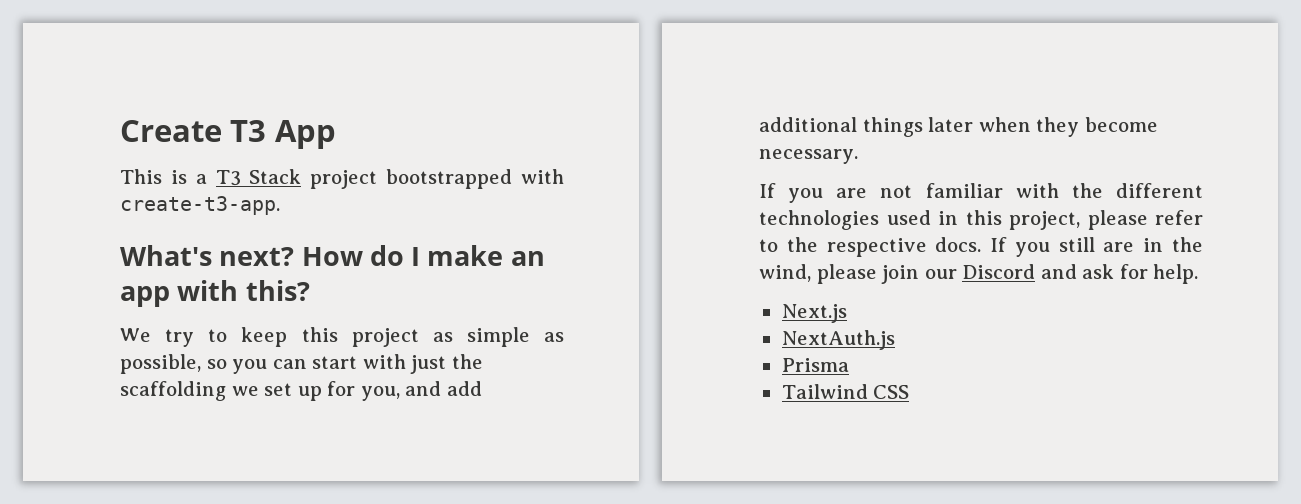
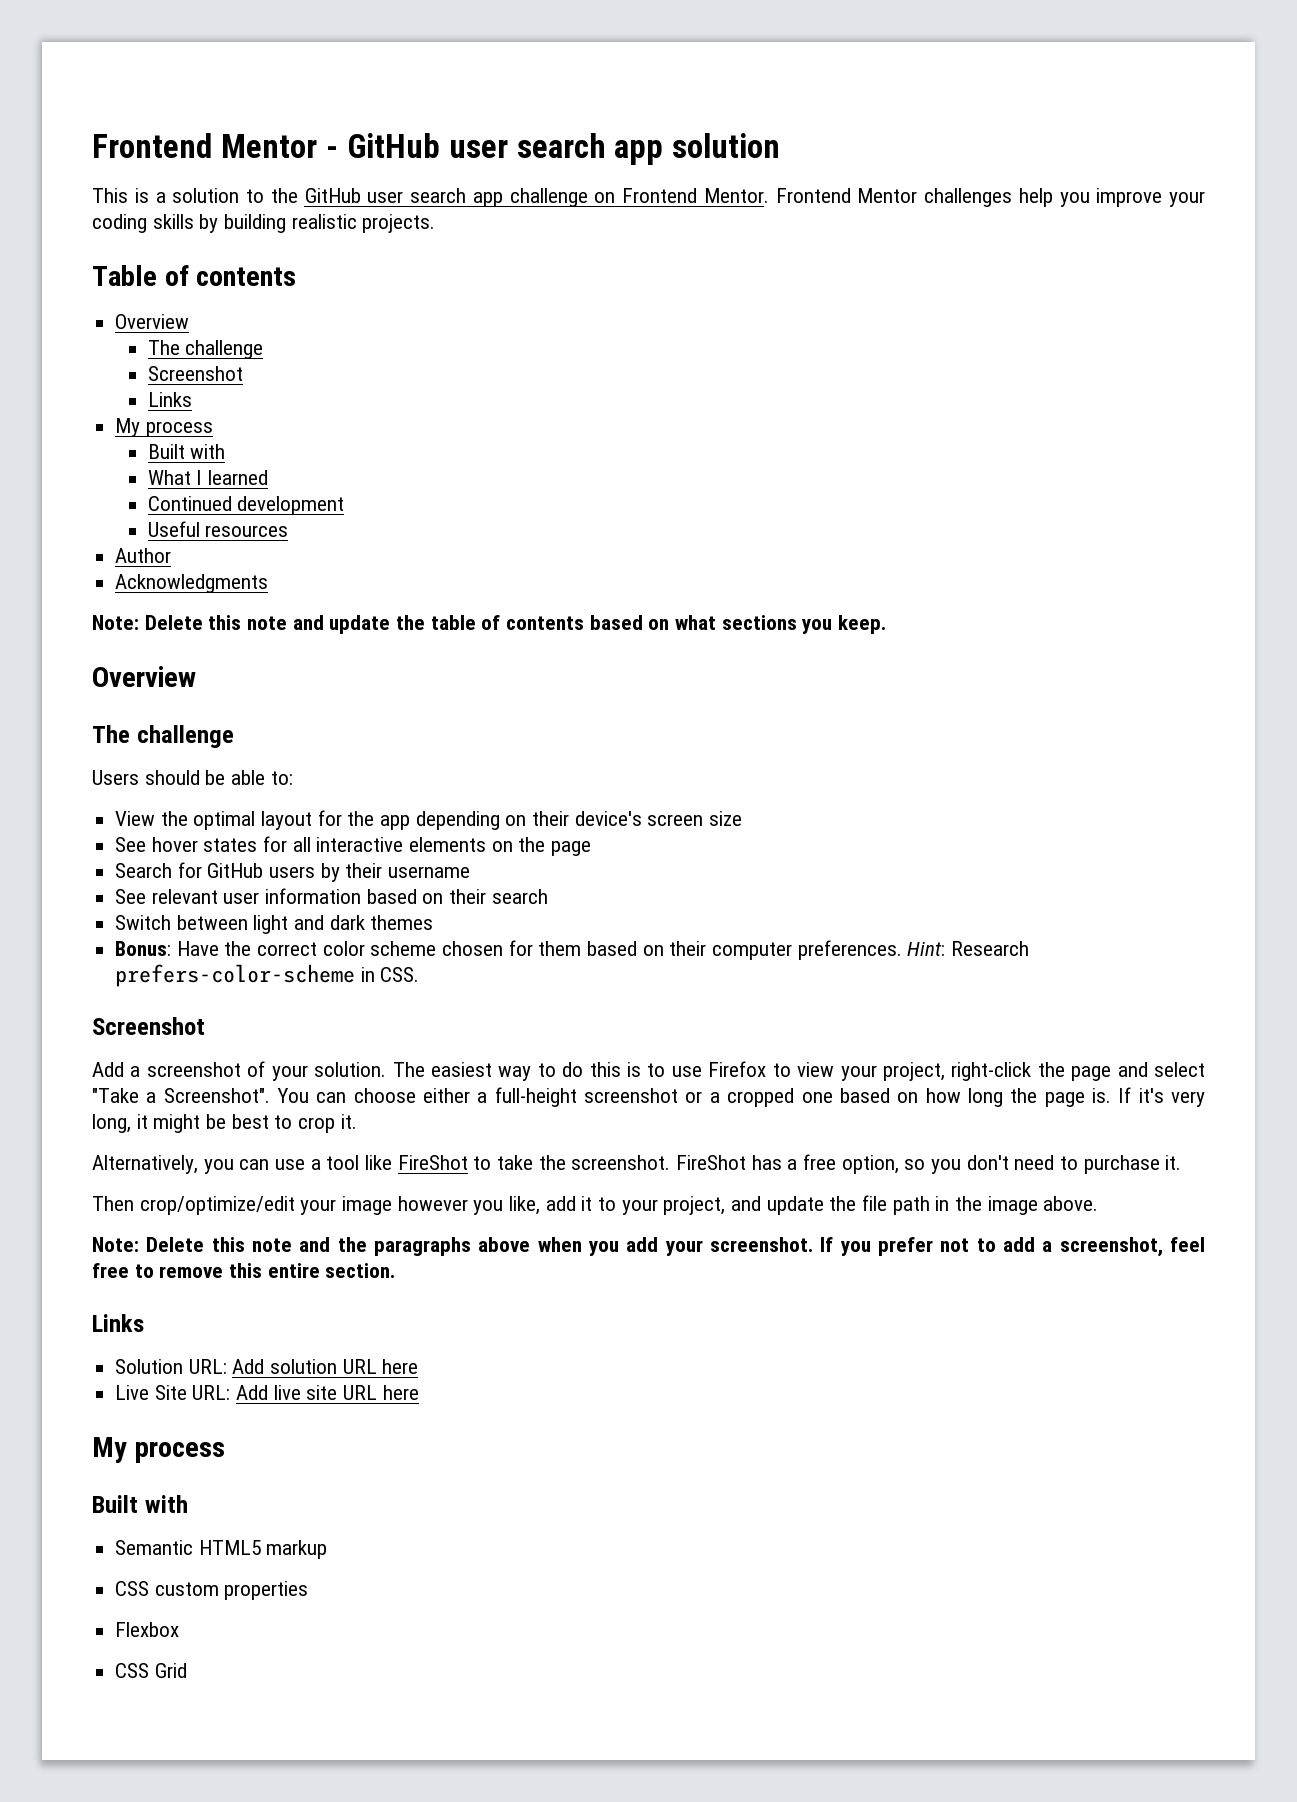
- Create T3 App
- This is a T3 Stack project bootstrapped with create-t3-app.
- What's next? How do I make an app with this?
- We try to keep this project as simple as possible, so you can start with just the scaffolding we set up for you, and add additional things later when they become necessary.
- If you are not familiar with the different technologies used in this project, please refer to the respective docs. If you still are in the wind, please join our Discord and ask for help.
- Next.js
- NextAuth.js
- Prisma
- Tailwind CSS
+ Frontend Mentor - GitHub user search app solution
+ This is a solution to the GitHub user search app challenge on Frontend Mentor. Frontend Mentor challenges help you improve your coding skills by building realistic projects.
+ Table of contents
+ Overview
+ The challenge
+ Screenshot
+ Links
+ My process
+ Built with
+ What I learned
+ Continued development
+ Useful resources
+ Author
+ Acknowledgments
+ Note: Delete this note and update the table of contents based on what sections you keep.
+ Overview
+ The challenge
+ Users should be able to:
+ View the optimal layout for the app depending on their device's screen size
+ See hover states for all interactive elements on the page
+ Search for GitHub users by their username
+ See relevant user information based on their search
+ Switch between light and dark themes
+ Bonus: Have the correct color scheme chosen for them based on their computer preferences. Hint: Research prefers-color-scheme in CSS.
+ Screenshot
+ Add a screenshot of your solution. The easiest way to do this is to use Firefox to view your project, right-click the page and select "Take a Screenshot". You can choose either a full-height screenshot or a cropped one based on how long the page is. If it's very long, it might be best to crop it.
+ Alternatively, you can use a tool like FireShot to take the screenshot. FireShot has a free option, so you don't need to purchase it.
+ Then crop/optimize/edit your image however you like, add it to your project, and update the file path in the image above.
+ Note: Delete this note and the paragraphs above when you add your screenshot. If you prefer not to add a screenshot, feel free to remove this entire section.
+ Links
+ Solution URL: Add solution URL here
+ Live Site URL: Add live site URL here
+ My process
+ Built with
+ Semantic HTML5 markup
+ CSS custom properties
+ Flexbox
+ CSS Grid

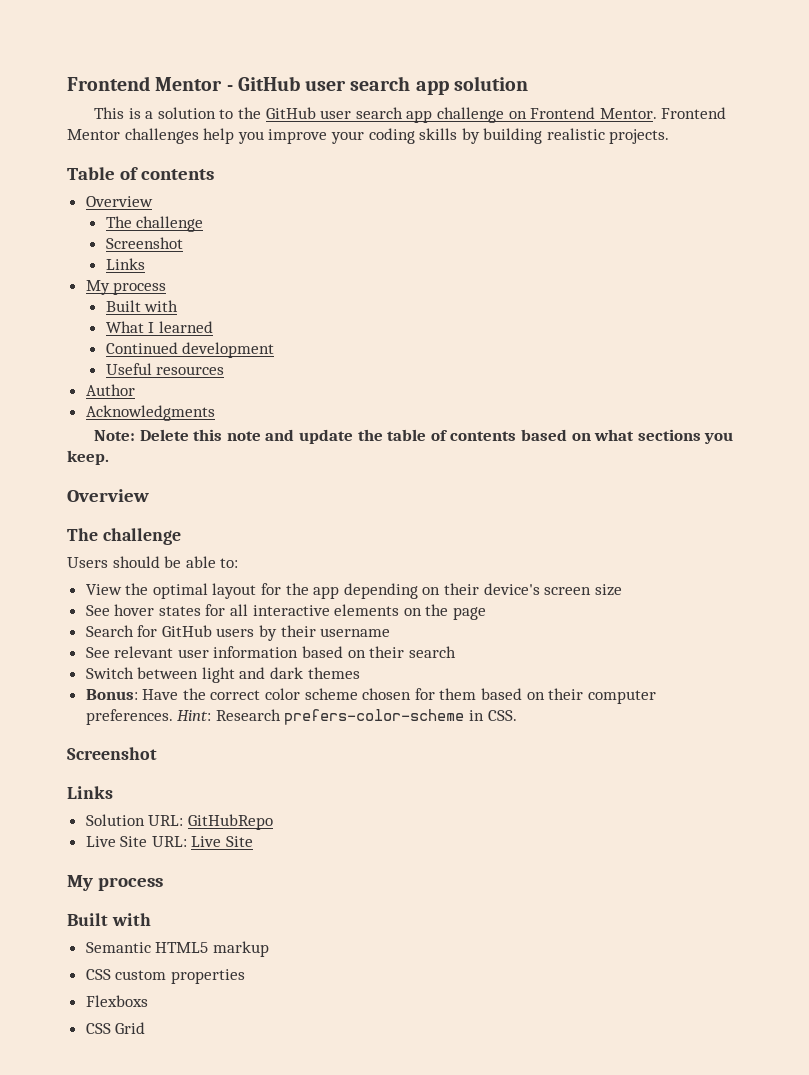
- Add a screenshot of your solution. The easiest way to do this is to use Firefox to view your project, right-click the page and select "Take a Screenshot". You can choose either a full-height screenshot or a cropped one based on how long the page is. If it's very long, it might be best to crop it.
- Alternatively, you can use a tool like FireShot to take the screenshot. FireShot has a free option, so you don't need to purchase it.
- Then crop/optimize/edit your image however you like, add it to your project, and update the file path in the image above.
- Note: Delete this note and the paragraphs above when you add your screenshot. If you prefer not to add a screenshot, feel free to remove this entire section.
- Solution URL: Add solution URL here
+ Solution URL: GitHubRepo
- Live Site URL: Add live site URL here
+ Live Site URL: Live Site
- Flexbox
+ Flexboxs

